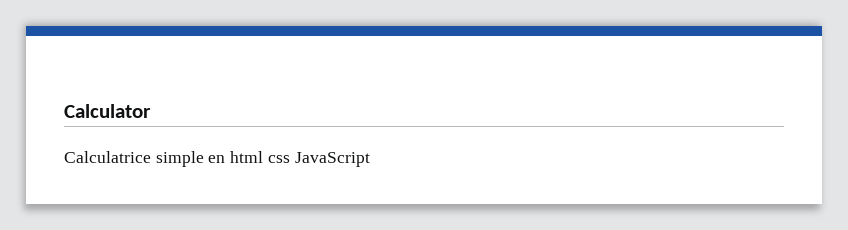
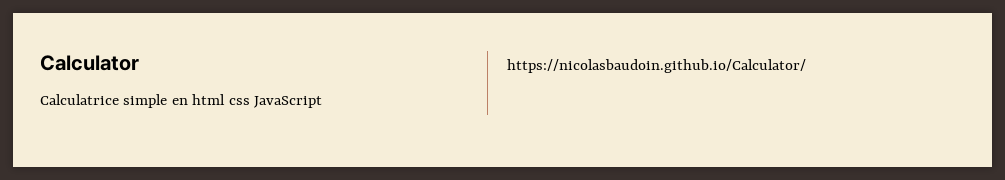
- Calculatrice simple en html css JavaScript
+ Calculatrice simple en html css JavaScript https://nicolasbaudoin.github.io/Calculator/

